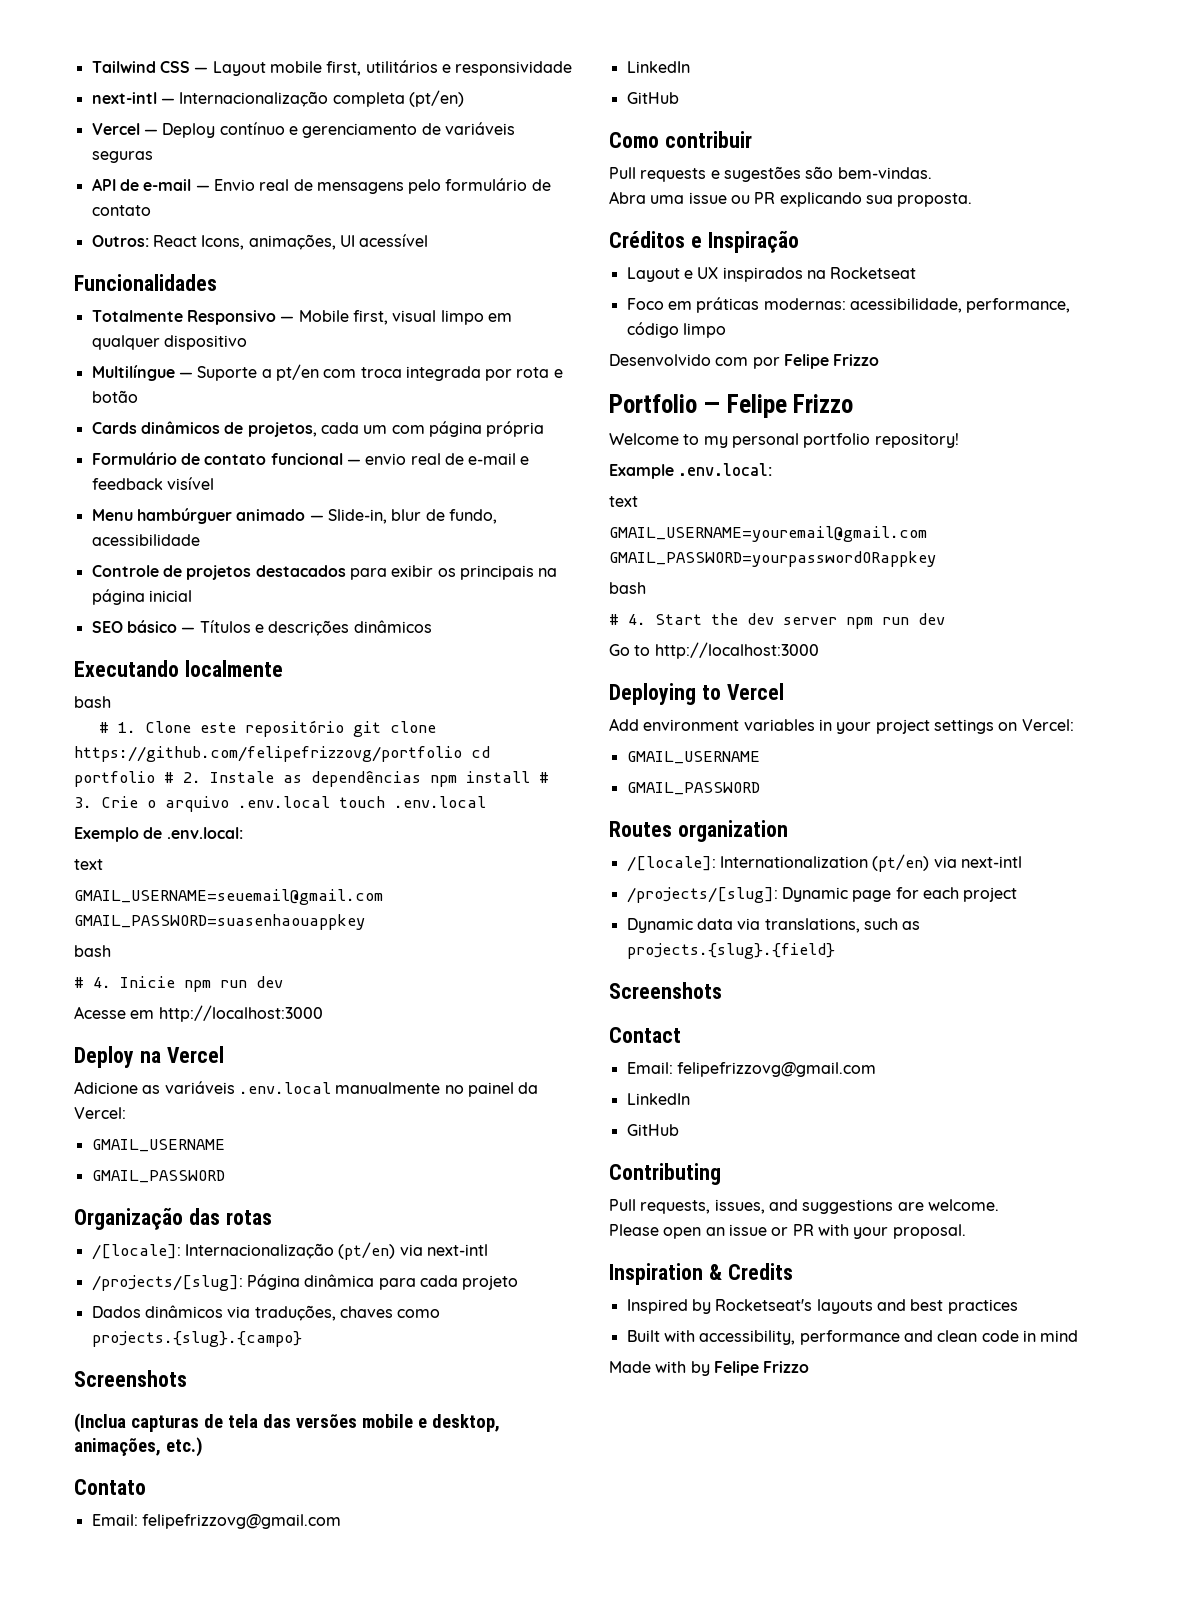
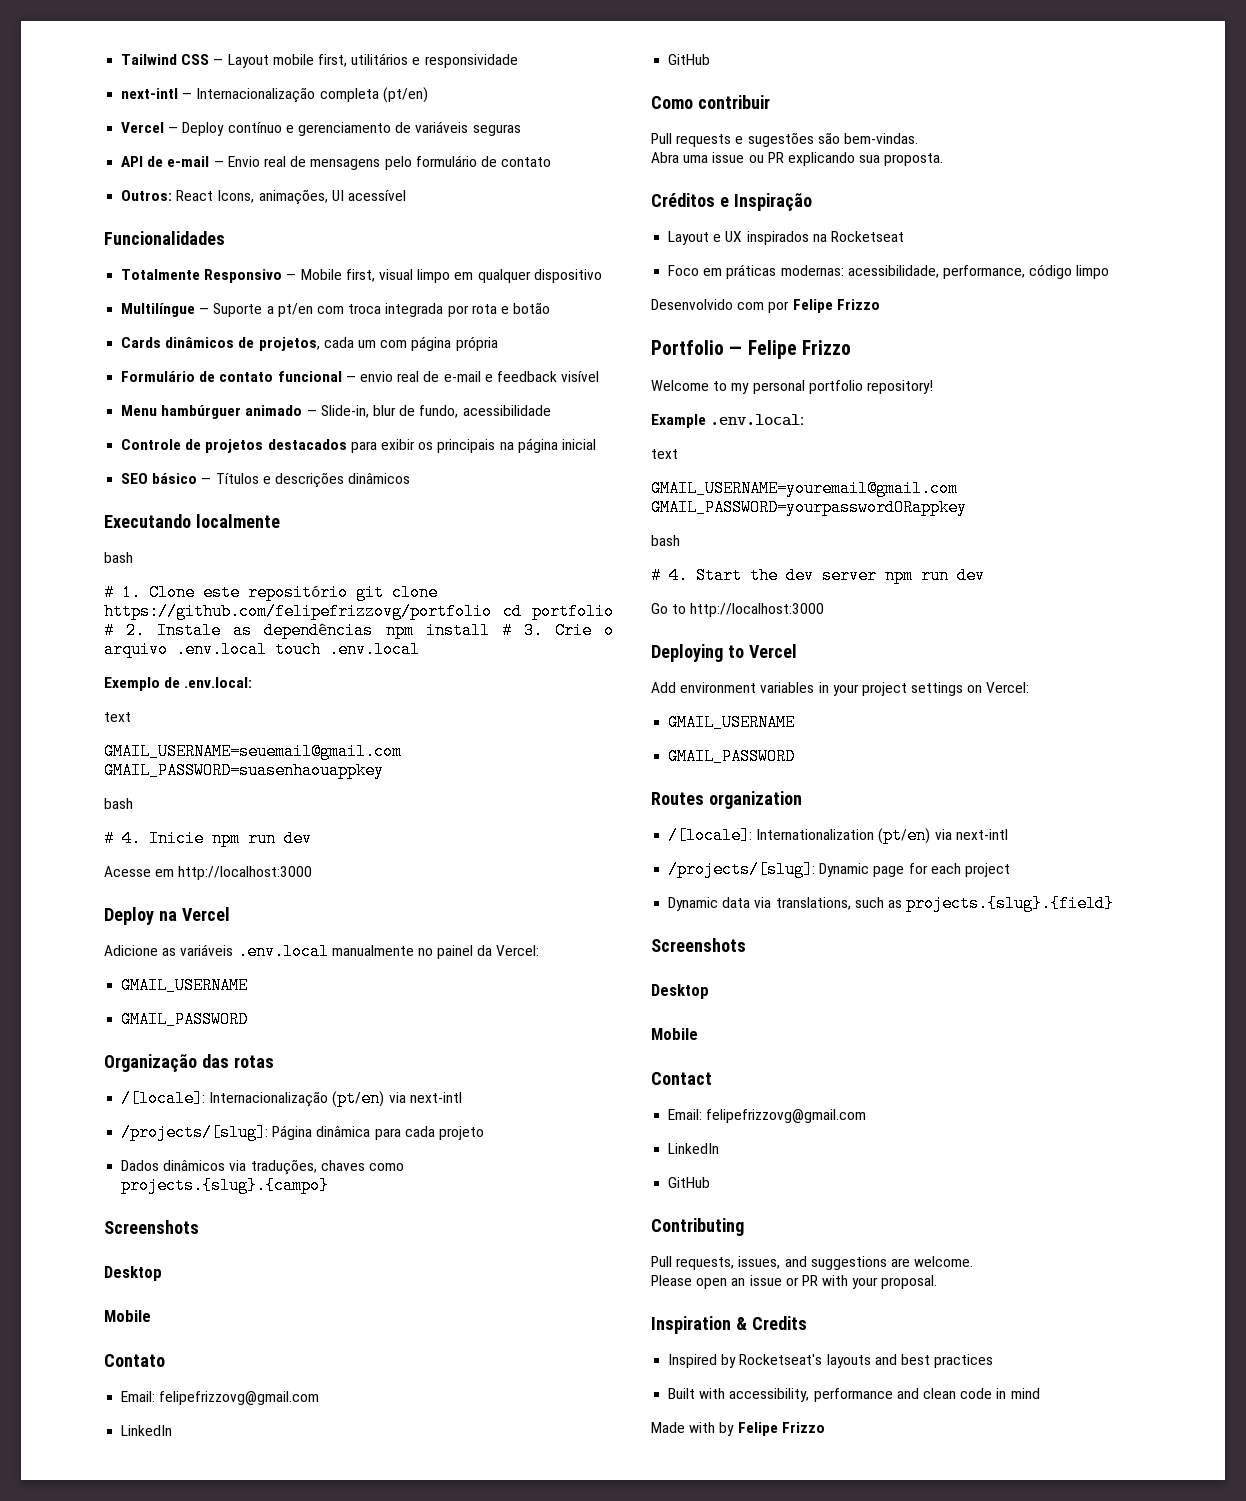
  Dados dinâmicos via traduções, chaves como projects.{slug}.{campo}
  Screenshots
- (Inclua capturas de tela das versões mobile e desktop, animações, etc.)
+ Desktop
+ Mobile
  Dynamic data via translations, such as projects.{slug}.{field}
  Screenshots
+ Desktop
+ Mobile

